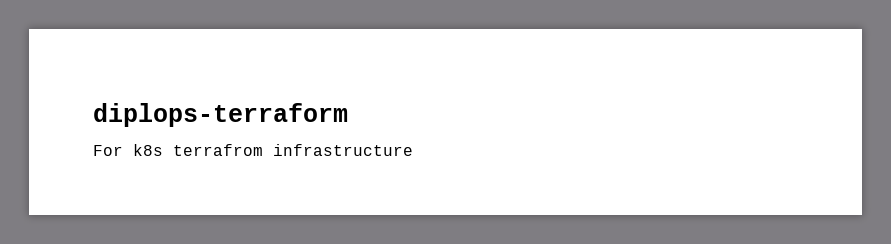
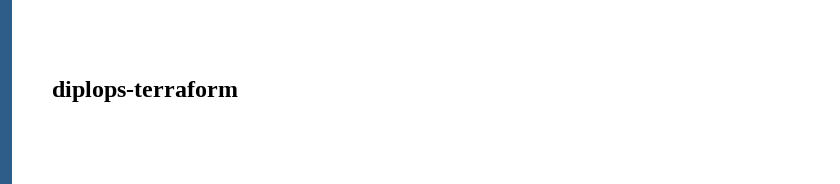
- For k8s terrafrom infrastructure

